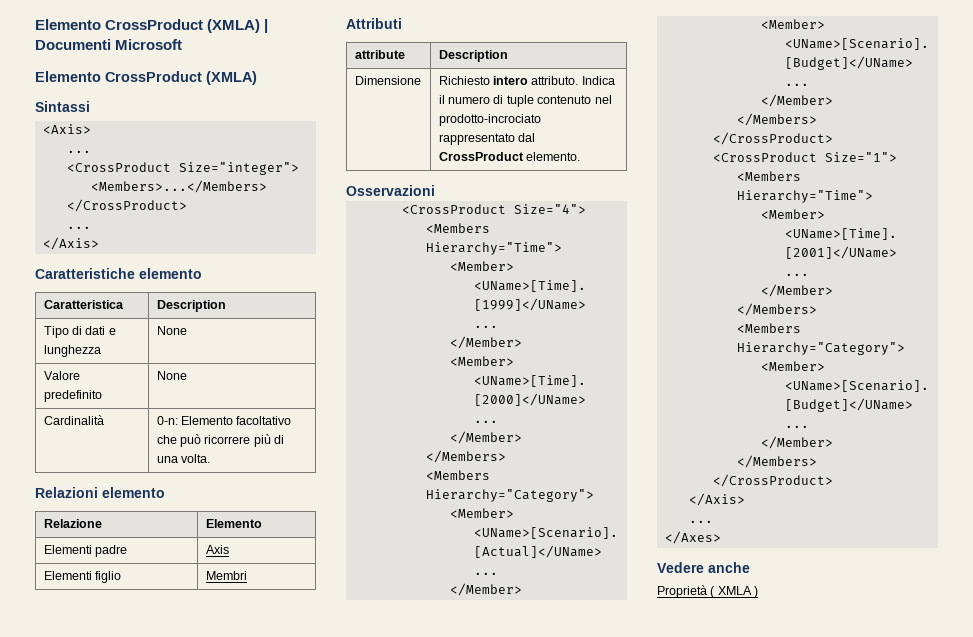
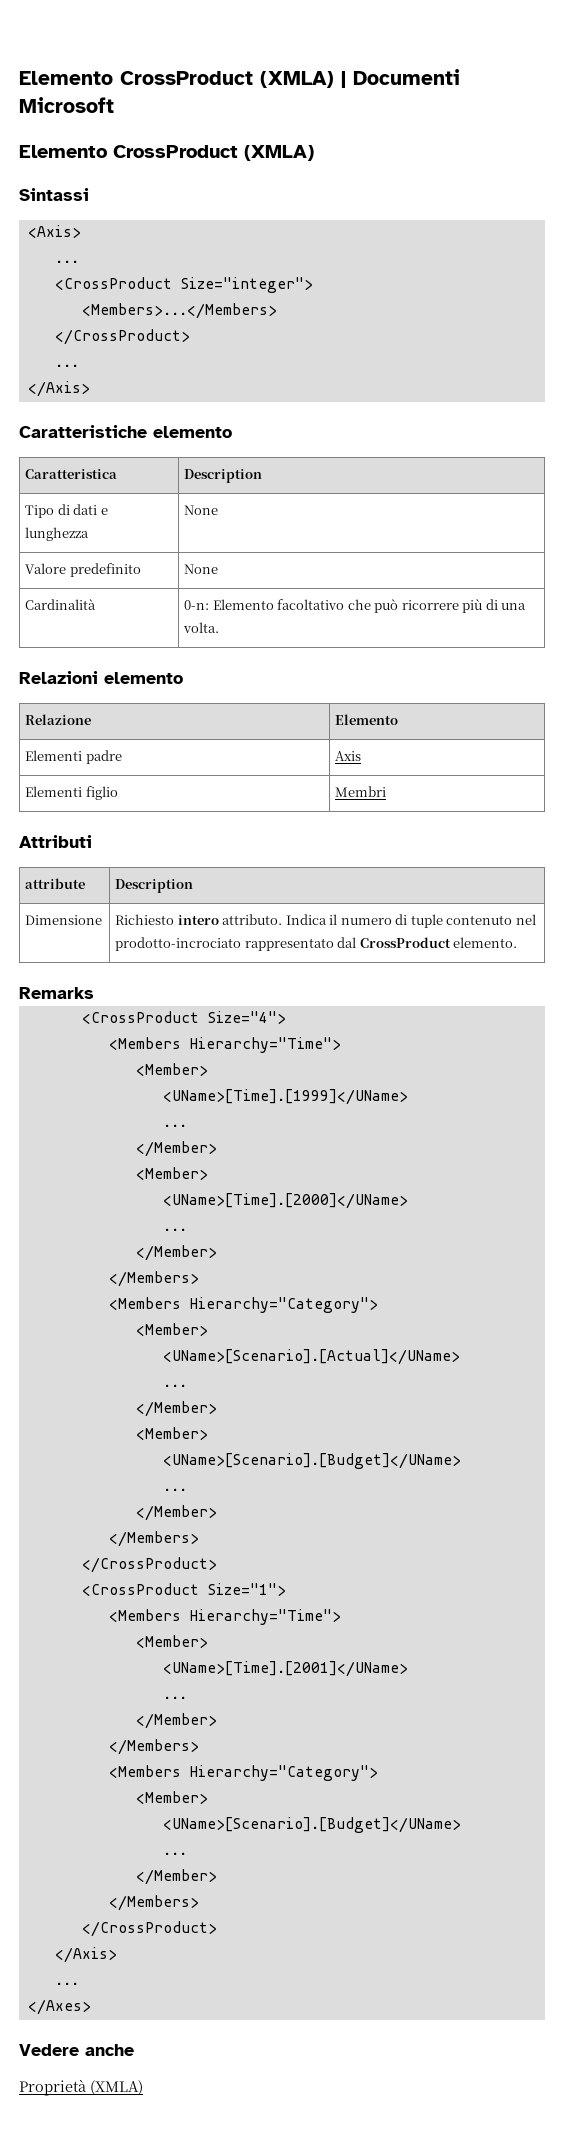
- Osservazioni
+ Remarks
- Proprietà ( XMLA )
+ Proprietà (XMLA)

